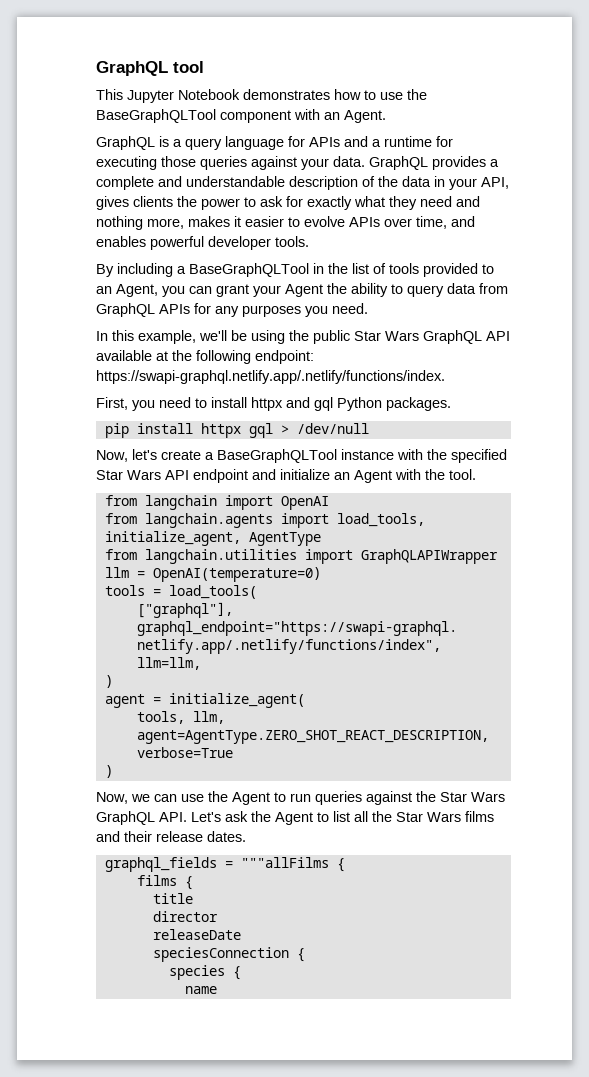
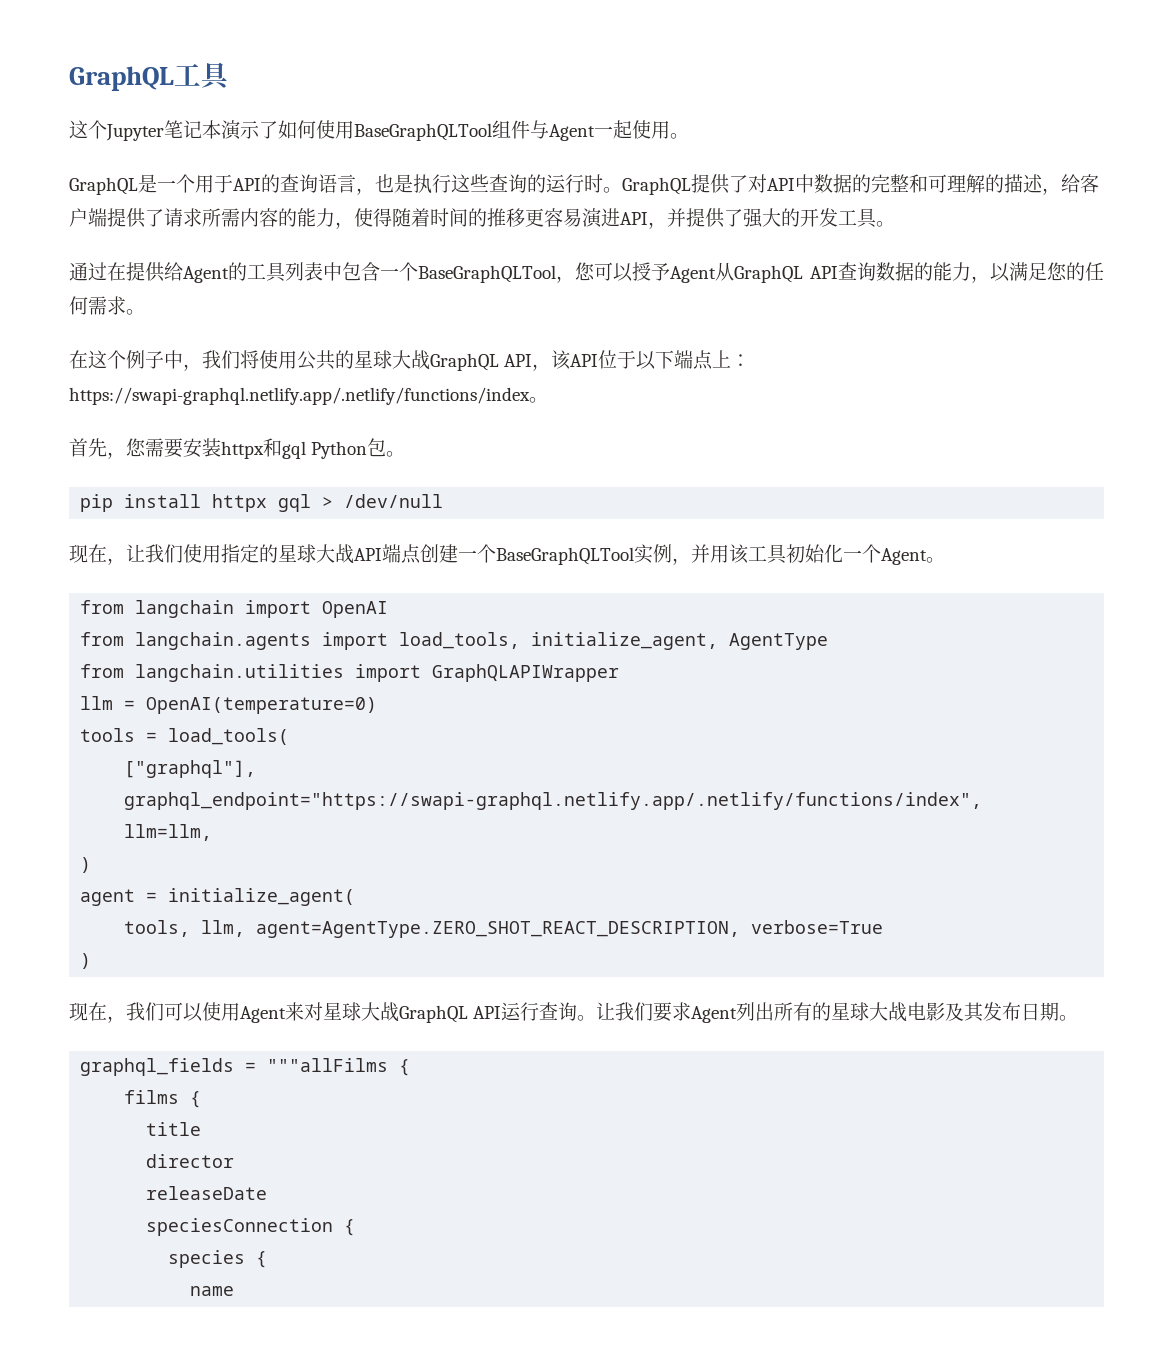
- GraphQL tool
- This Jupyter Notebook demonstrates how to use the BaseGraphQLTool component with an Agent.
- GraphQL is a query language for APIs and a runtime for executing those queries against your data. GraphQL provides a complete and understandable description of the data in your API, gives clients the power to ask for exactly what they need and nothing more, makes it easier to evolve APIs over time, and enables powerful developer tools.
- By including a BaseGraphQLTool in the list of tools provided to an Agent, you can grant your Agent the ability to query data from GraphQL APIs for any purposes you need.
- In this example, we'll be using the public Star Wars GraphQL API available at the following endpoint: https://swapi-graphql.netlify.app/.netlify/functions/index.
- First, you need to install httpx and gql Python packages.
+ GraphQL工具
+ 这个Jupyter笔记本演示了如何使用BaseGraphQLTool组件与Agent一起使用。
+ GraphQL是一个用于API的查询语言，也是执行这些查询的运行时。GraphQL提供了对API中数据的完整和可理解的描述，给客户端提供了请求所需内容的能力，使得随着时间的推移更容易演进API，并提供了强大的开发工具。
+ 通过在提供给Agent的工具列表中包含一个BaseGraphQLTool，您可以授予Agent从GraphQL API查询数据的能力，以满足您的任何需求。
+ 在这个例子中，我们将使用公共的星球大战GraphQL API，该API位于以下端点上：https://swapi-graphql.netlify.app/.netlify/functions/index。
+ 首先，您需要安装httpx和gql Python包。
- Now, let's create a BaseGraphQLTool instance with the specified Star Wars API endpoint and initialize an Agent with the tool.
+ 现在，让我们使用指定的星球大战API端点创建一个BaseGraphQLTool实例，并用该工具初始化一个Agent。
- Now, we can use the Agent to run queries against the Star Wars GraphQL API. Let's ask the Agent to list all the Star Wars films and their release dates.
+ 现在，我们可以使用Agent来对星球大战GraphQL API运行查询。让我们要求Agent列出所有的星球大战电影及其发布日期。

